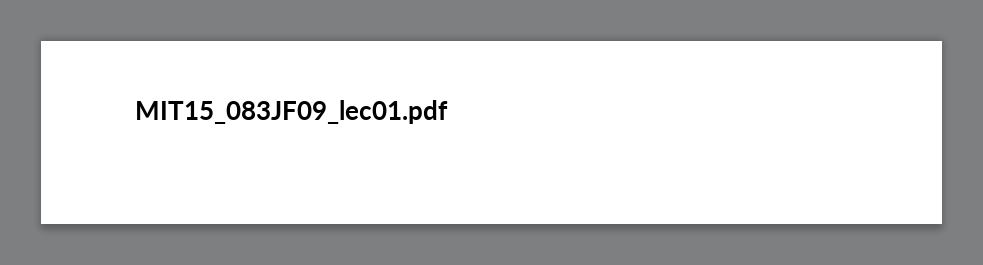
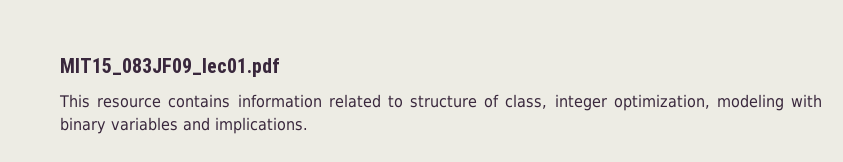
+ This resource contains information related to structure of class, integer optimization, modeling with binary variables and implications.

